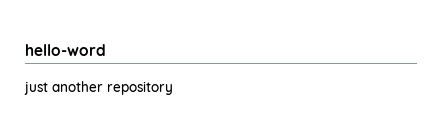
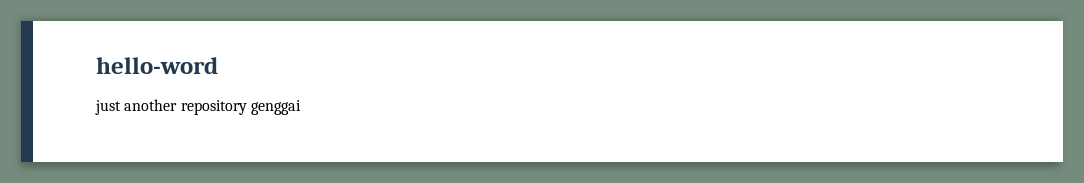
- just another repository
+ just another repository genggai

